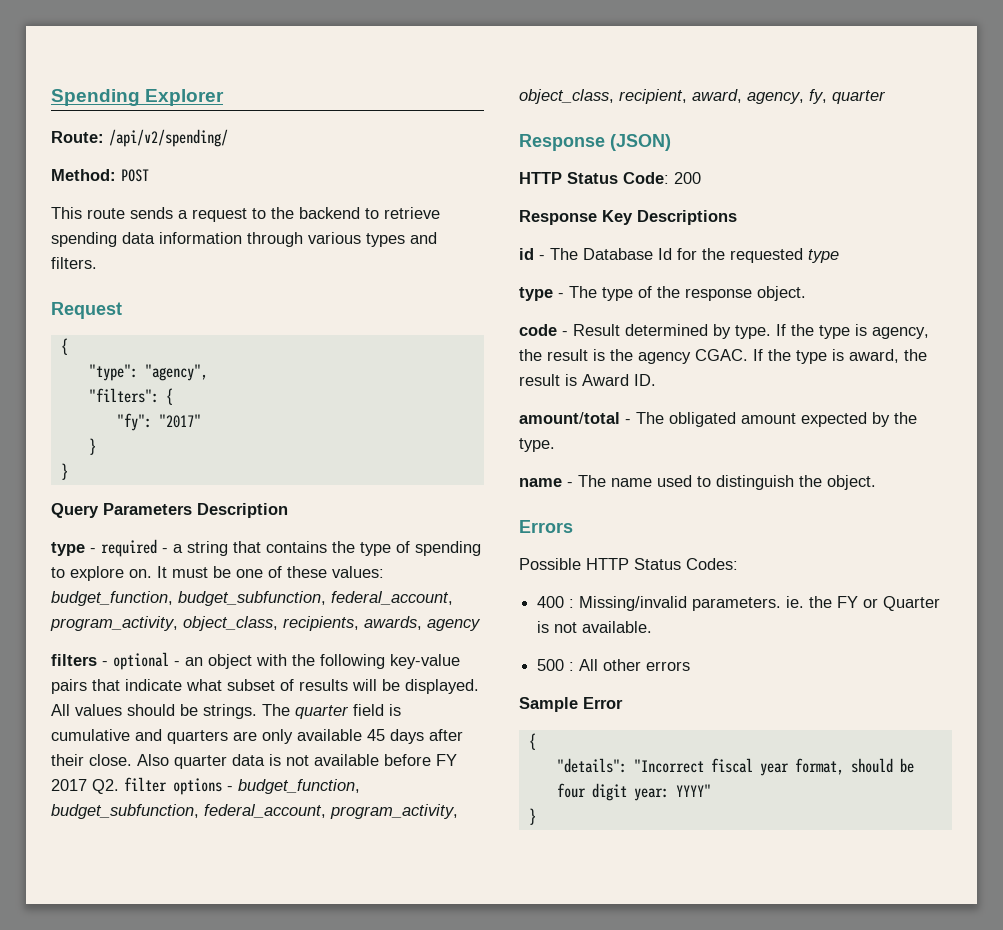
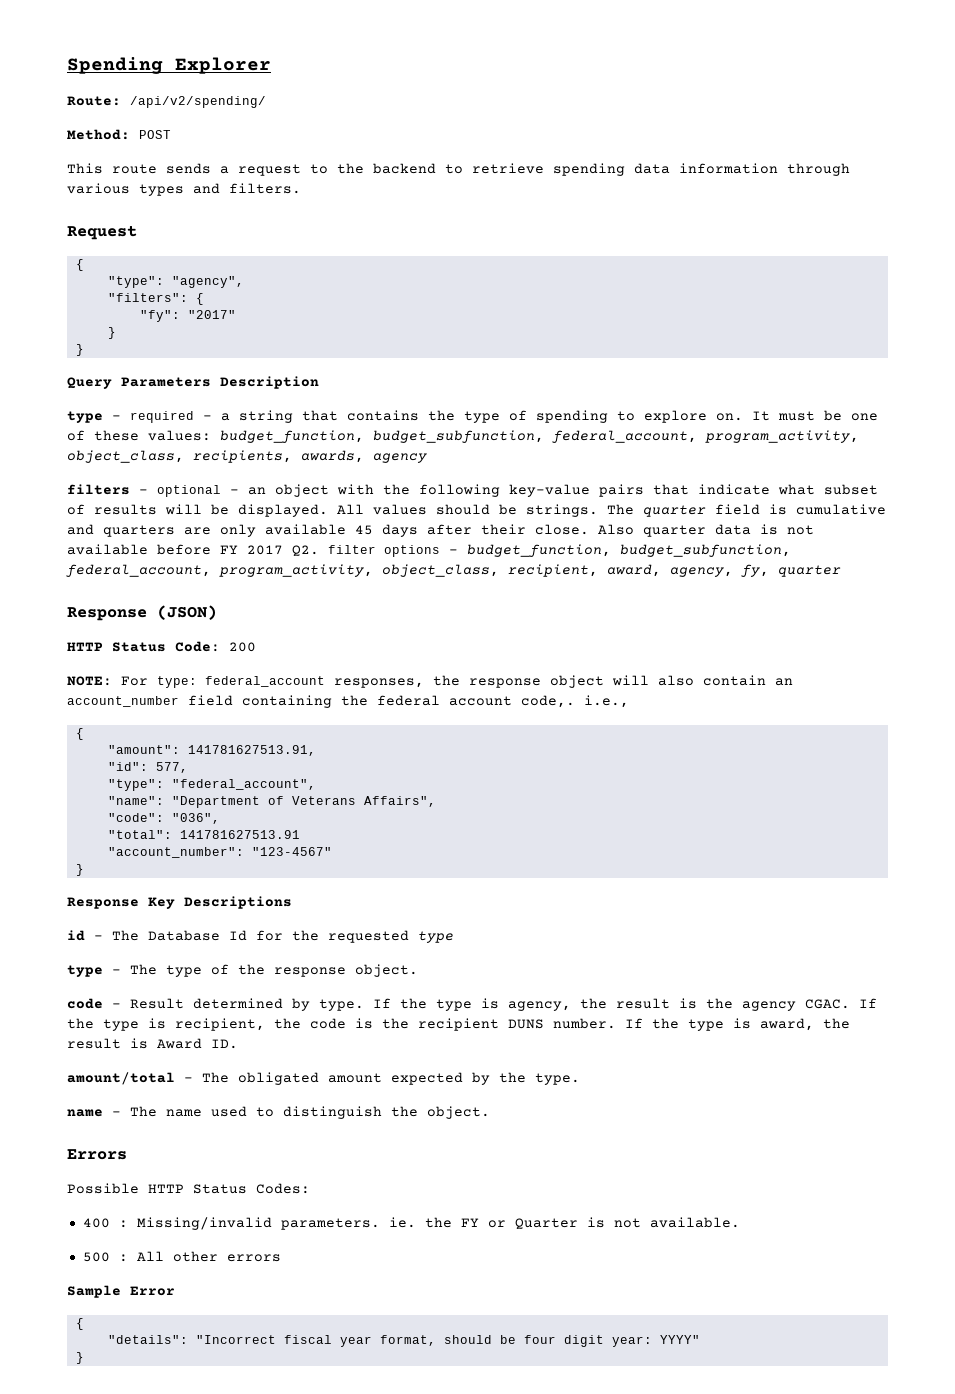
+ NOTE: For type: federal_account responses, the response object will also contain an account_number field containing the federal account code,. i.e.,
+ {
+ "amount": 141781627513.91,
+ "id": 577,
+ "type": "federal_account",
+ "name": "Department of Veterans Affairs",
+ "code": "036",
+ "total": 141781627513.91
+ "account_number": "123-4567"
+ }
- If the type is award, the result is Award ID.
+ If the type is recipient, the code is the recipient DUNS number. If the type is award, the result is Award ID.

